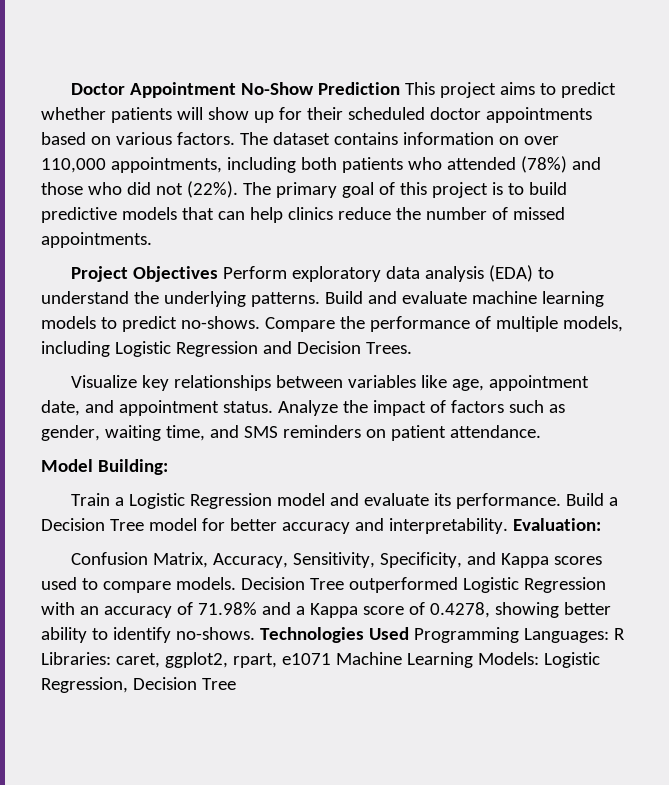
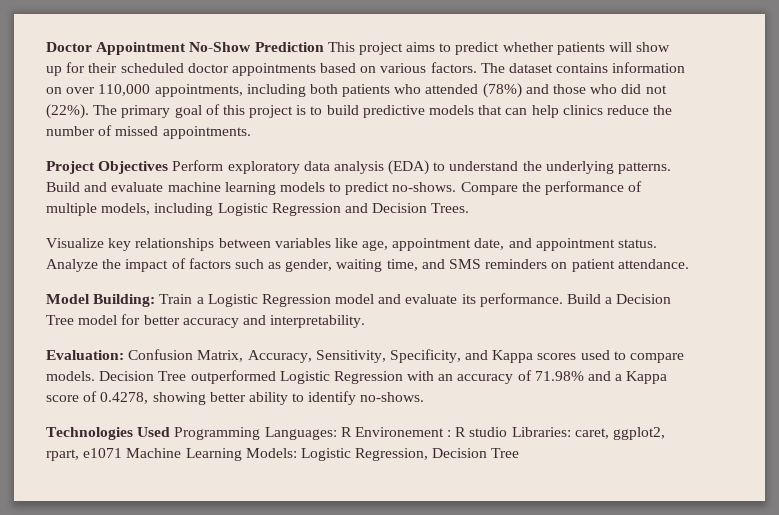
- Model Building:
- Train a Logistic Regression model and evaluate its performance.
+ Model Building: Train a Logistic Regression model and evaluate its performance.
- Build a Decision Tree model for better accuracy and interpretability. Evaluation:
- Confusion Matrix, Accuracy, Sensitivity, Specificity, and Kappa scores used to compare models.
+ Build a Decision Tree model for better accuracy and interpretability.
+ Evaluation: Confusion Matrix, Accuracy, Sensitivity, Specificity, and Kappa scores used to compare models.
- Decision Tree outperformed Logistic Regression with an accuracy of 71.98% and a Kappa score of 0.4278, showing better ability to identify no-shows. Technologies Used Programming Languages: R Libraries: caret, ggplot2, rpart, e1071 Machine Learning Models: Logistic Regression, Decision Tree
+ Decision Tree outperformed Logistic Regression with an accuracy of 71.98% and a Kappa score of 0.4278, showing better ability to identify no-shows.
+ Technologies Used Programming Languages: R Environement : R studio Libraries: caret, ggplot2, rpart, e1071 Machine Learning Models: Logistic Regression, Decision Tree

